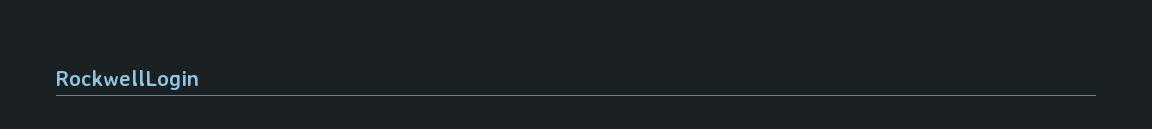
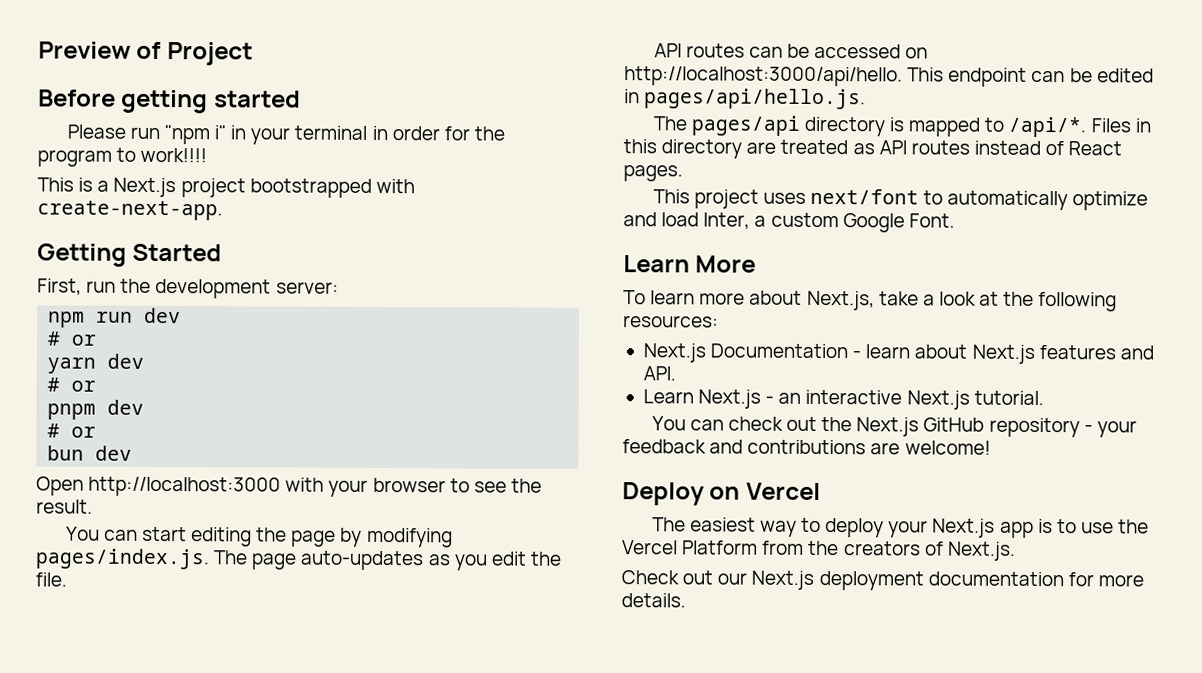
- RockwellLogin
+ Preview of Project
+ Before getting started
+ Please run "npm i" in your terminal in order for the program to work!!!!
+ This is a Next.js project bootstrapped with create-next-app.
+ Getting Started
+ First, run the development server:
+ npm run dev
+ # or
+ yarn dev
+ # or
+ pnpm dev
+ # or
+ bun dev
+ Open http://localhost:3000 with your browser to see the result.
+ You can start editing the page by modifying pages/index.js. The page auto-updates as you edit the file.
+ API routes can be accessed on http://localhost:3000/api/hello. This endpoint can be edited in pages/api/hello.js.
+ The pages/api directory is mapped to /api/*. Files in this directory are treated as API routes instead of React pages.
+ This project uses next/font to automatically optimize and load Inter, a custom Google Font.
+ Learn More
+ To learn more about Next.js, take a look at the following resources:
+ Next.js Documentation - learn about Next.js features and API.
+ Learn Next.js - an interactive Next.js tutorial.
+ You can check out the Next.js GitHub repository - your feedback and contributions are welcome!
+ Deploy on Vercel
+ The easiest way to deploy your Next.js app is to use the Vercel Platform from the creators of Next.js.
+ Check out our Next.js deployment documentation for more details.

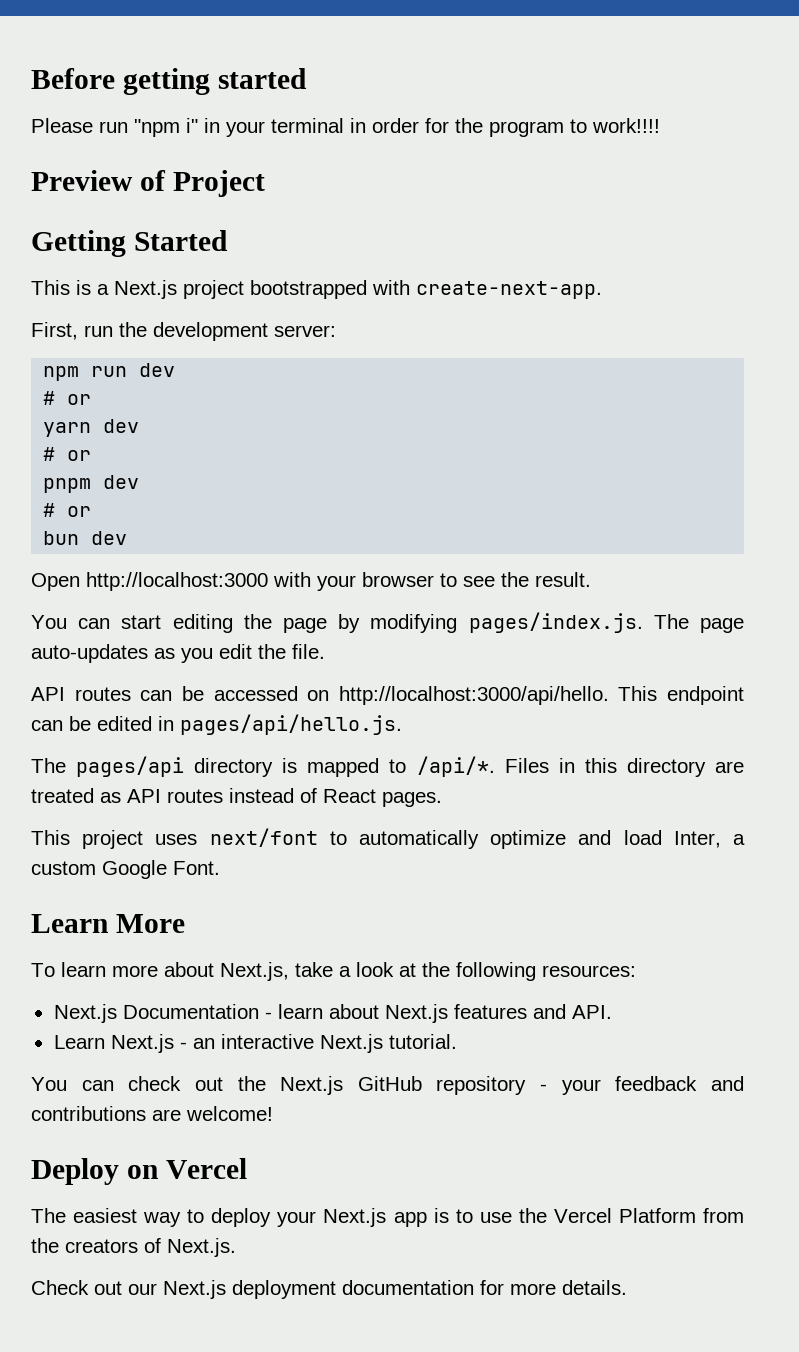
- Preview of Project
+ Preview of Project
+ Getting Started
- Getting Started

